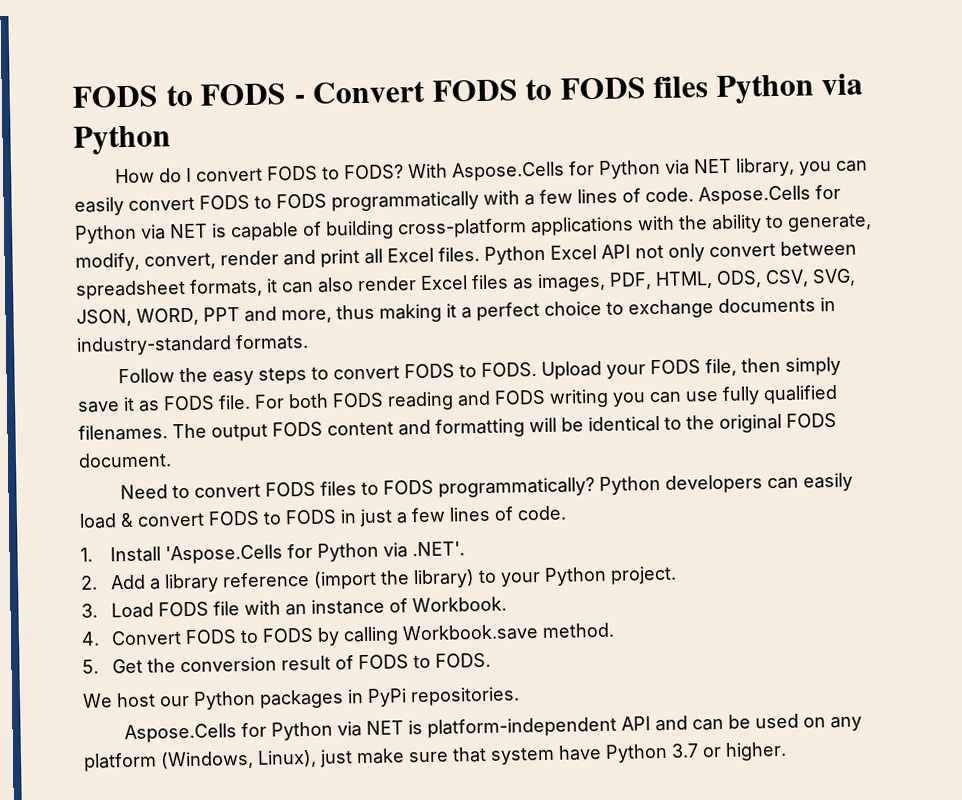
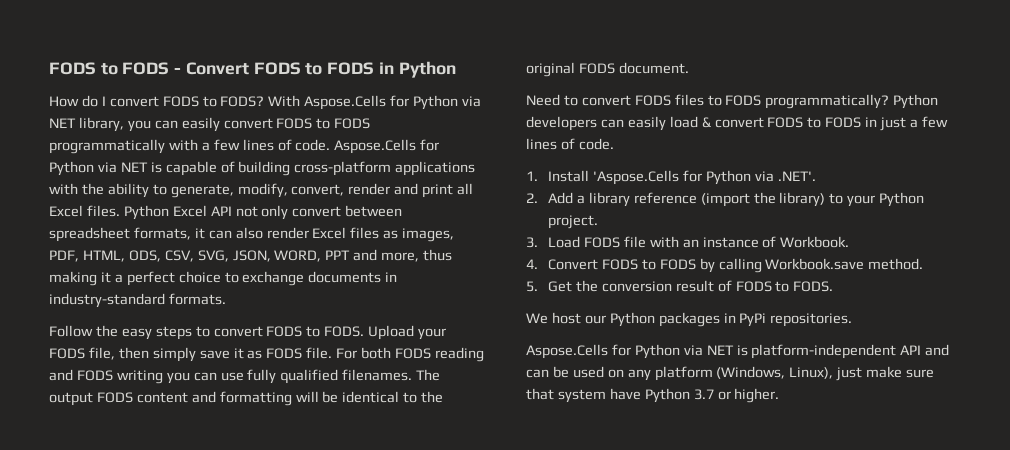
- FODS to FODS - Convert FODS to FODS files Python via Python
+ FODS to FODS - Convert FODS to FODS in Python

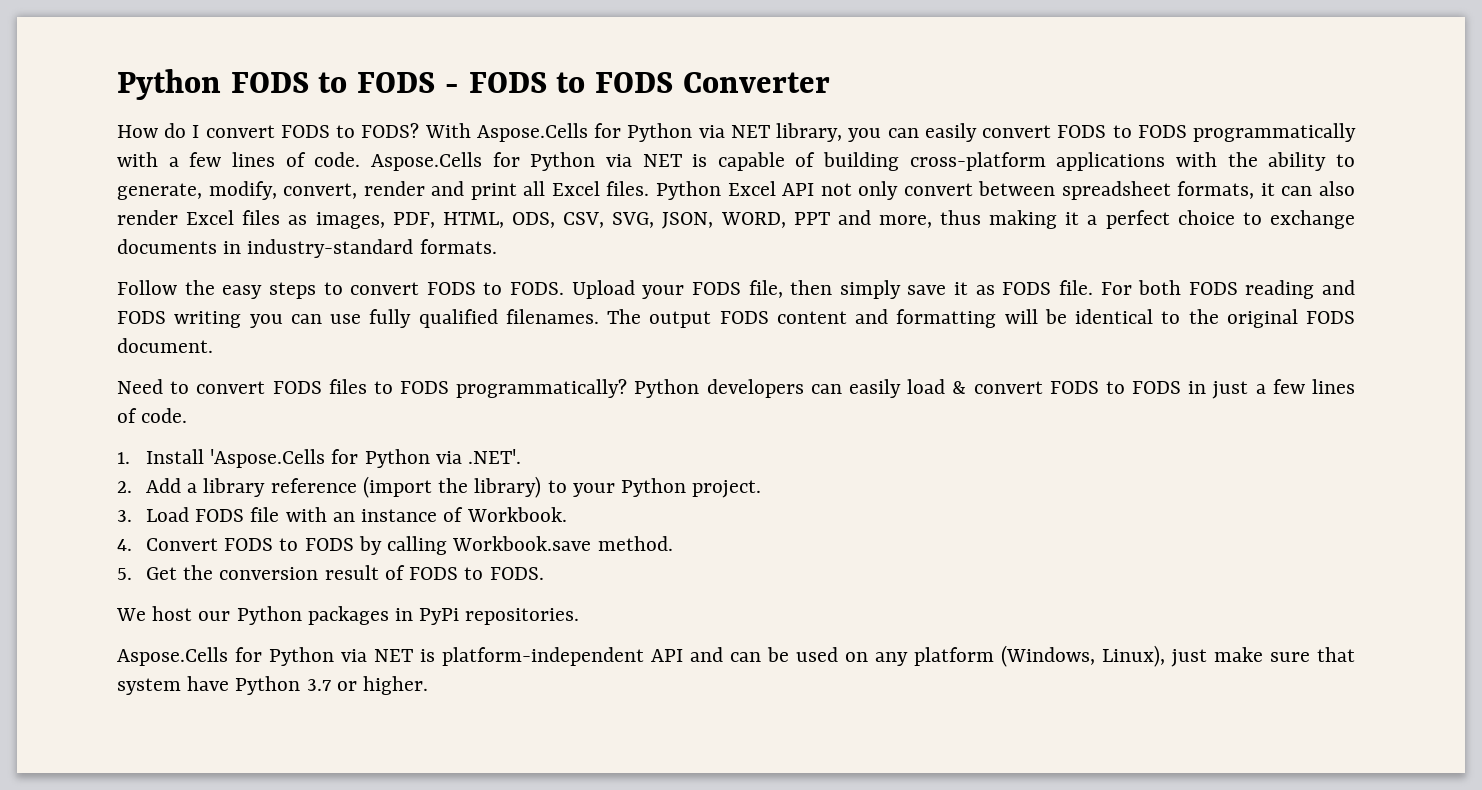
- FODS to FODS - Convert FODS to FODS in Python
+ Python FODS to FODS - FODS to FODS Converter

